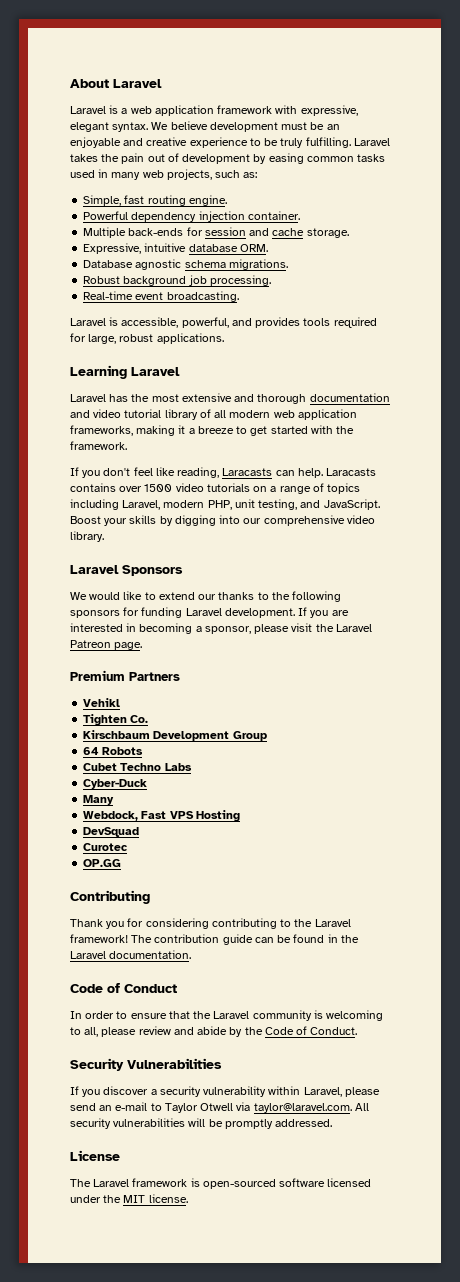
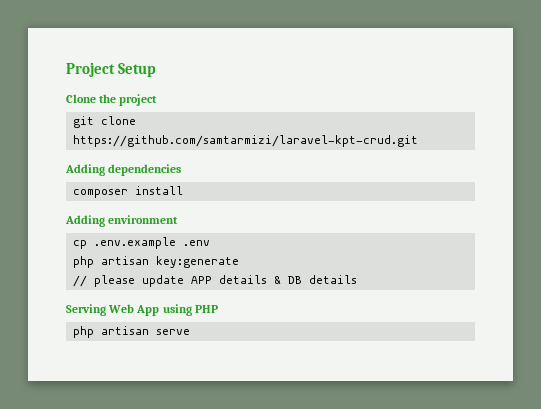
- About Laravel
- Laravel is a web application framework with expressive, elegant syntax. We believe development must be an enjoyable and creative experience to be truly fulfilling. Laravel takes the pain out of development by easing common tasks used in many web projects, such as:
- Simple, fast routing engine.
- Powerful dependency injection container.
- Multiple back-ends for session and cache storage.
- Expressive, intuitive database ORM.
- Database agnostic schema migrations.
- Robust background job processing.
- Real-time event broadcasting.
- Laravel is accessible, powerful, and provides tools required for large, robust applications.
- Learning Laravel
- Laravel has the most extensive and thorough documentation and video tutorial library of all modern web application frameworks, making it a breeze to get started with the framework.
- If you don't feel like reading, Laracasts can help. Laracasts contains over 1500 video tutorials on a range of topics including Laravel, modern PHP, unit testing, and JavaScript. Boost your skills by digging into our comprehensive video library.
- Laravel Sponsors
- We would like to extend our thanks to the following sponsors for funding Laravel development. If you are interested in becoming a sponsor, please visit the Laravel Patreon page.
- Premium Partners
- Vehikl
- Tighten Co.
- Kirschbaum Development Group
- 64 Robots
- Cubet Techno Labs
- Cyber-Duck
- Many
- Webdock, Fast VPS Hosting
- DevSquad
- Curotec
- OP.GG
- Contributing
- Thank you for considering contributing to the Laravel framework! The contribution guide can be found in the Laravel documentation.
- Code of Conduct
- In order to ensure that the Laravel community is welcoming to all, please review and abide by the Code of Conduct.
- Security Vulnerabilities
- If you discover a security vulnerability within Laravel, please send an e-mail to Taylor Otwell via taylor@laravel.com. All security vulnerabilities will be promptly addressed.
- License
- The Laravel framework is open-sourced software licensed under the MIT license.
+ Project Setup
+ Clone the project
+ git clone https://github.com/samtarmizi/laravel-kpt-crud.git
+ Adding dependencies
+ composer install
+ Adding environment
+ cp .env.example .env
+ php artisan key:generate
+ // please update APP details & DB details
+ Serving Web App using PHP
+ php artisan serve

